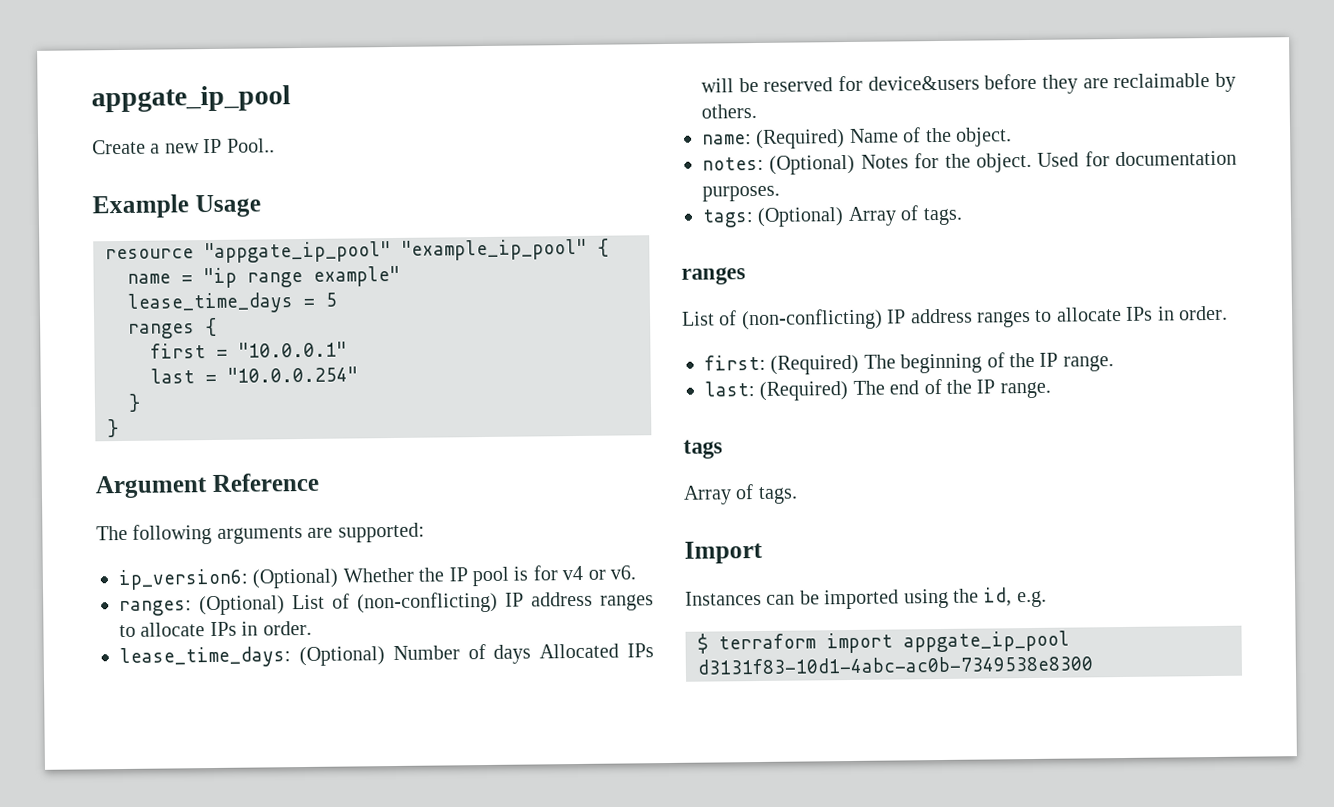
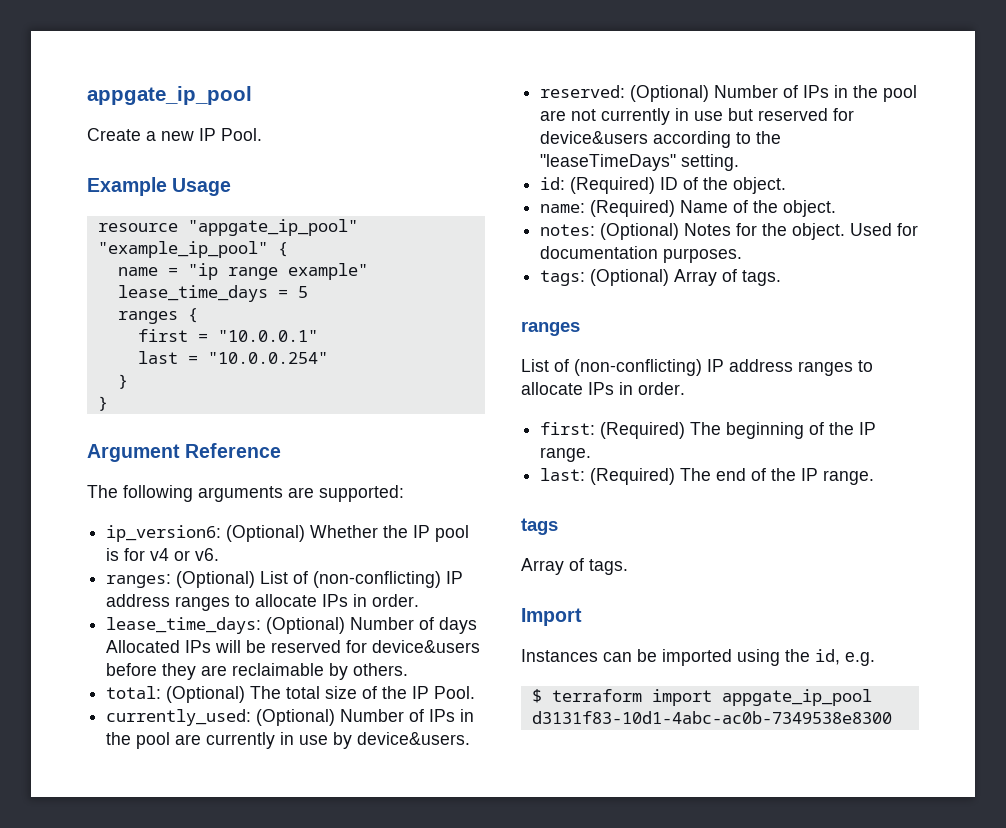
- Create a new IP Pool..
+ Create a new IP Pool.
+ total: (Optional) The total size of the IP Pool.
+ currently_used: (Optional) Number of IPs in the pool are currently in use by device&users.
+ reserved: (Optional) Number of IPs in the pool are not currently in use but reserved for device&users according to the "leaseTimeDays" setting.
+ id: (Required) ID of the object.

